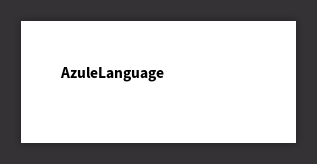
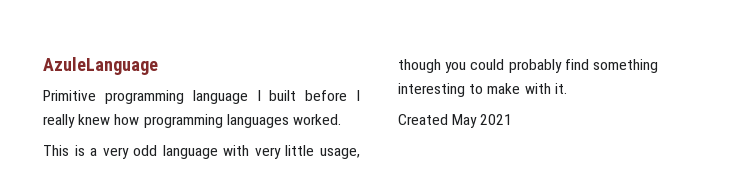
+ Primitive programming language I built before I really knew how programming languages worked.
+ This is a very odd language with very little usage, though you could probably find something interesting to make with it.
+ Created May 2021

